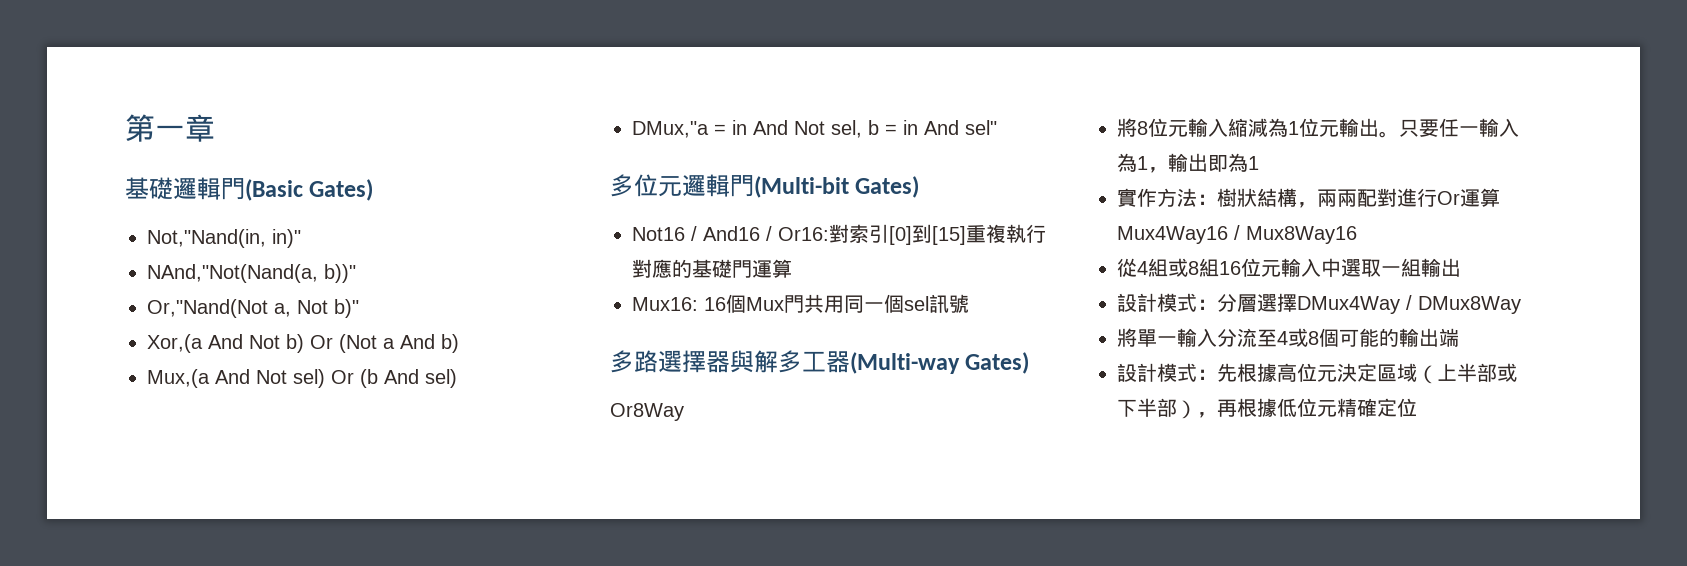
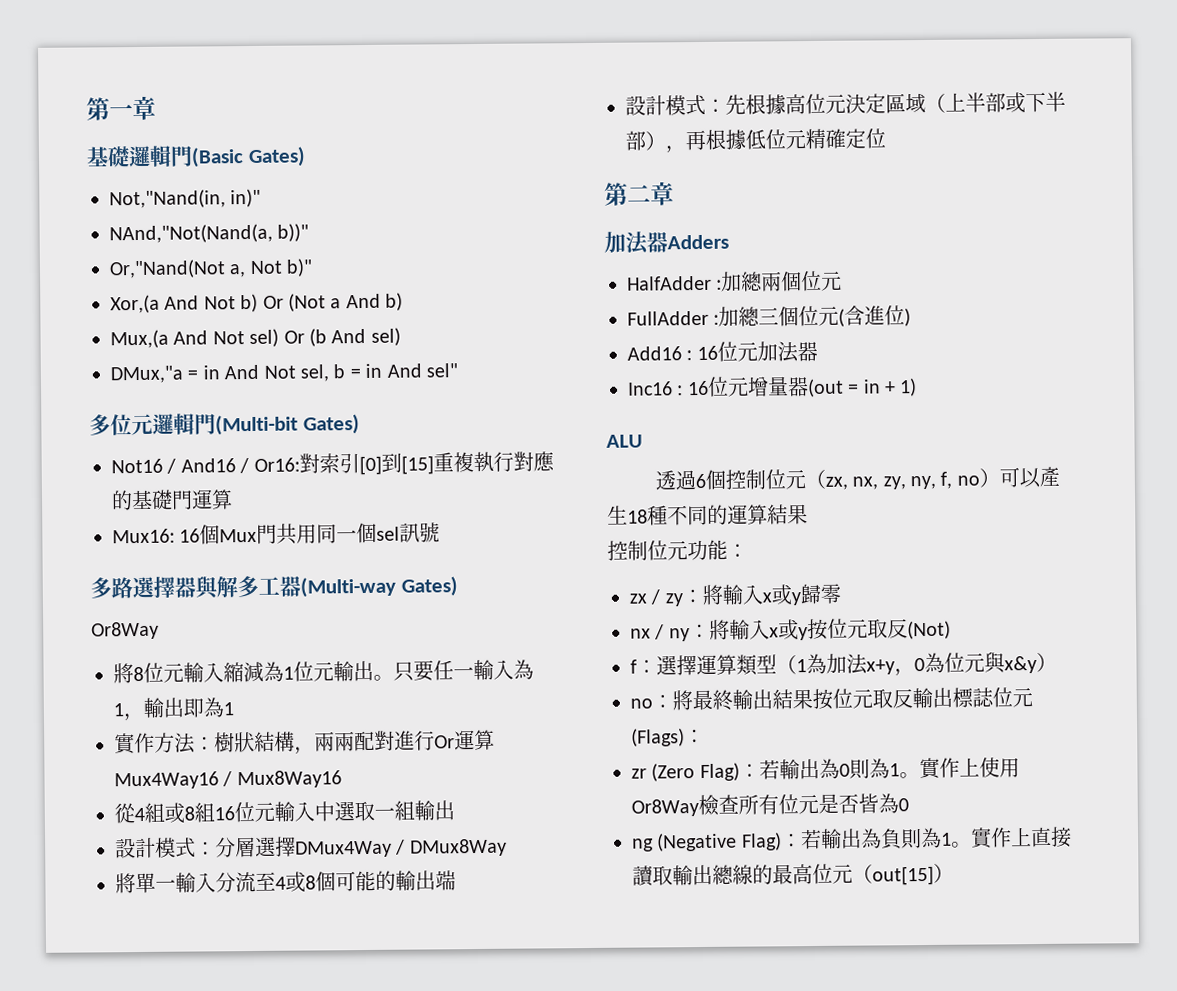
+ 第二章
+ 加法器Adders
+ HalfAdder :加總兩個位元
+ FullAdder :加總三個位元(含進位)
+ Add16 : 16位元加法器
+ Inc16 : 16位元增量器(out = in + 1)
+ ALU
+ 透過6個控制位元（zx, nx, zy, ny, f, no）可以產生18種不同的運算結果
+ 控制位元功能：
+ zx / zy：將輸入x或y歸零
+ nx / ny：將輸入x或y按位元取反(Not)
+ f：選擇運算類型（1為加法x+y，0為位元與x&y）
+ no：將最終輸出結果按位元取反輸出標誌位元(Flags)：
+ zr (Zero Flag)：若輸出為0則為1。實作上使用Or8Way檢查所有位元是否皆為0
+ ng (Negative Flag)：若輸出為負則為1。實作上直接讀取輸出總線的最高位元（out[15]）

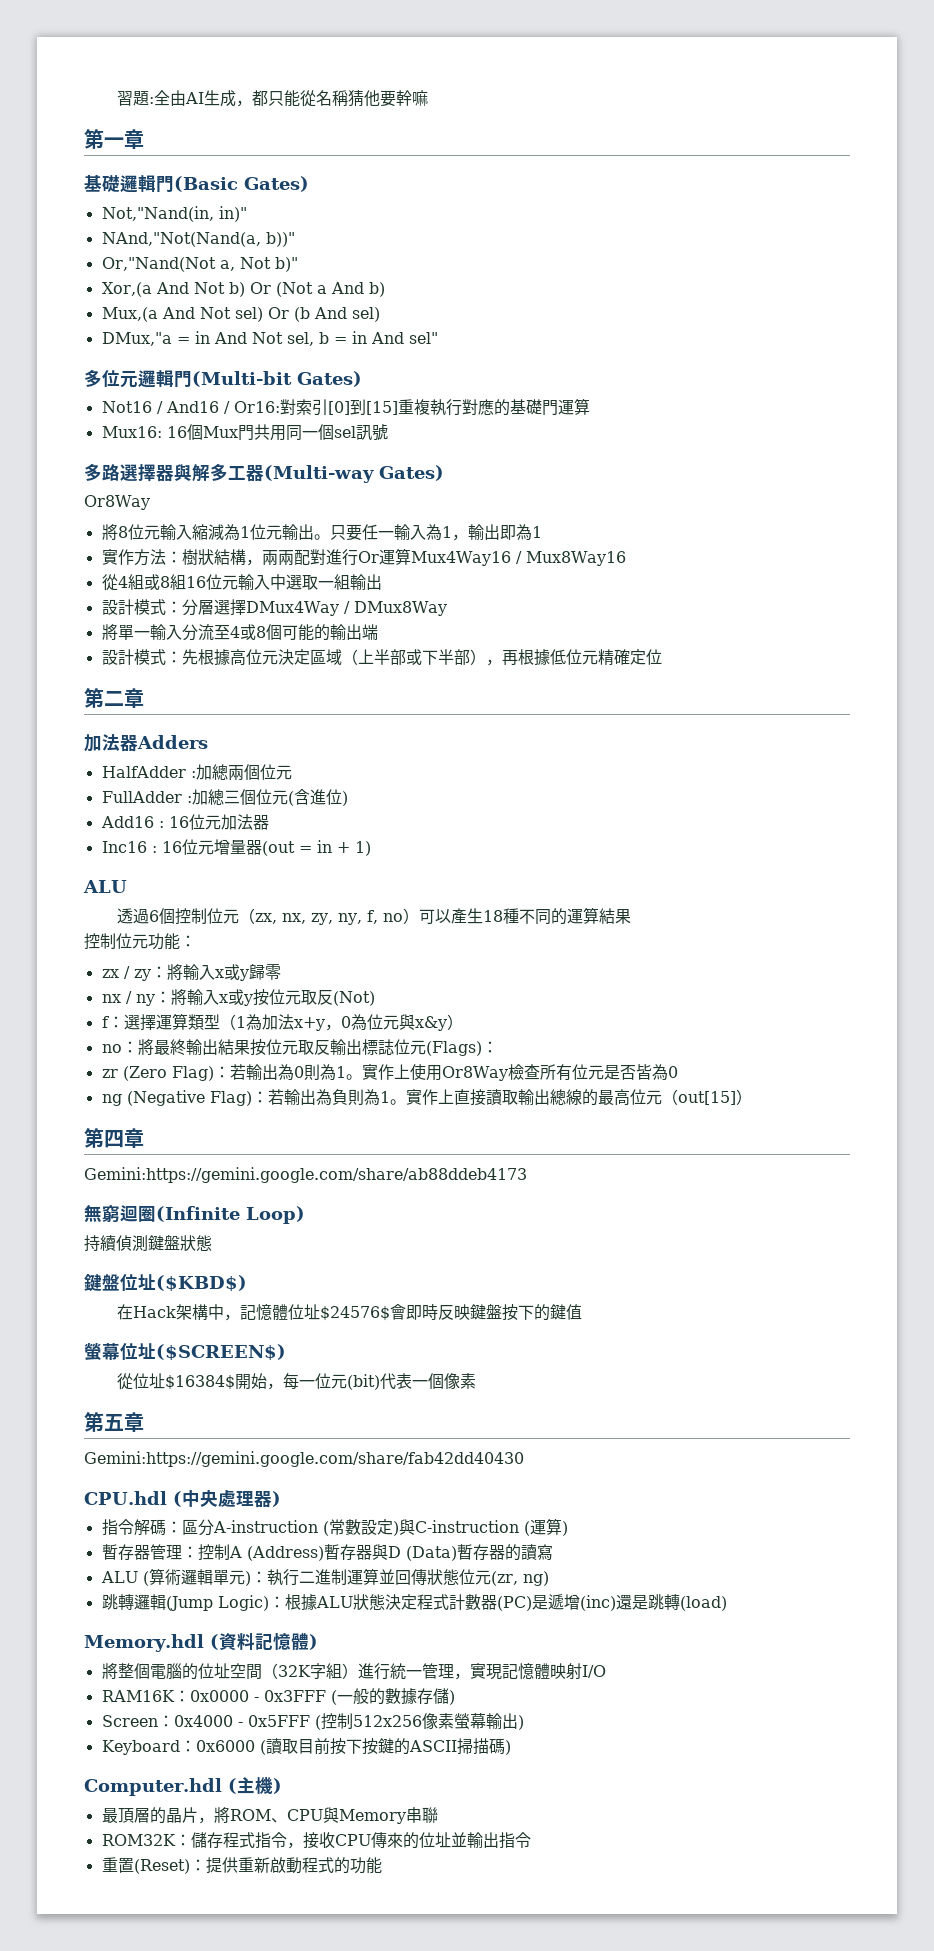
+ 習題:全由AI生成，都只能從名稱猜他要幹嘛
+ 第四章
+ Gemini:https://gemini.google.com/share/ab88ddeb4173
+ 無窮迴圈(Infinite Loop)
+ 持續偵測鍵盤狀態
+ 鍵盤位址($KBD$)
+ 在Hack架構中，記憶體位址$24576$會即時反映鍵盤按下的鍵值
+ 螢幕位址($SCREEN$)
+ 從位址$16384$開始，每一位元(bit)代表一個像素
+ 第五章
+ Gemini:https://gemini.google.com/share/fab42dd40430
+ CPU.hdl (中央處理器)
+ 指令解碼：區分A-instruction (常數設定)與C-instruction (運算)
+ 暫存器管理：控制A (Address)暫存器與D (Data)暫存器的讀寫
+ ALU (算術邏輯單元)：執行二進制運算並回傳狀態位元(zr, ng)
+ 跳轉邏輯(Jump Logic)：根據ALU狀態決定程式計數器(PC)是遞增(inc)還是跳轉(load)
+ Memory.hdl (資料記憶體)
+ 將整個電腦的位址空間（32K字組）進行統一管理，實現記憶體映射I/O
+ RAM16K：0x0000 - 0x3FFF (一般的數據存儲)
+ Screen：0x4000 - 0x5FFF (控制512x256像素螢幕輸出)
+ Keyboard：0x6000 (讀取目前按下按鍵的ASCII掃描碼)
+ Computer.hdl (主機)
+ 最頂層的晶片，將ROM、CPU與Memory串聯
+ ROM32K：儲存程式指令，接收CPU傳來的位址並輸出指令
+ 重置(Reset)：提供重新啟動程式的功能

